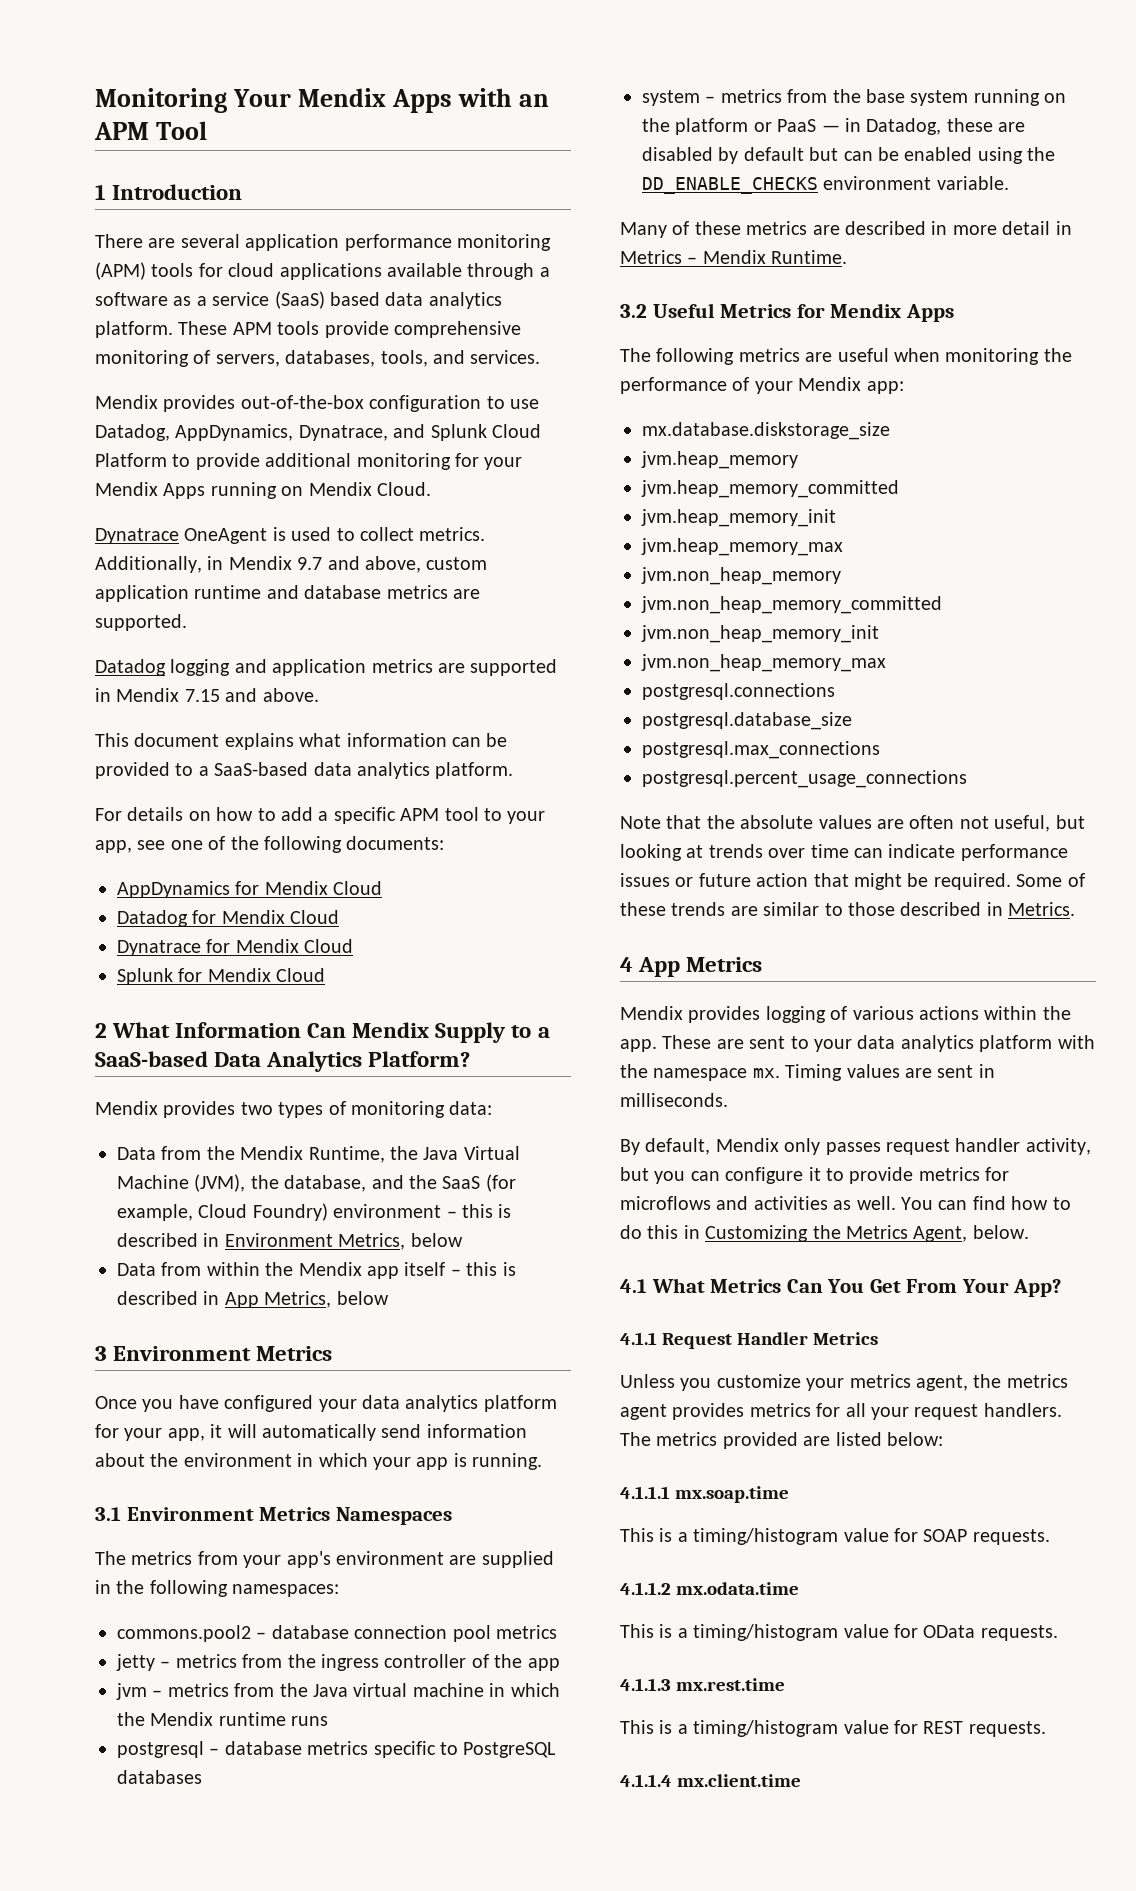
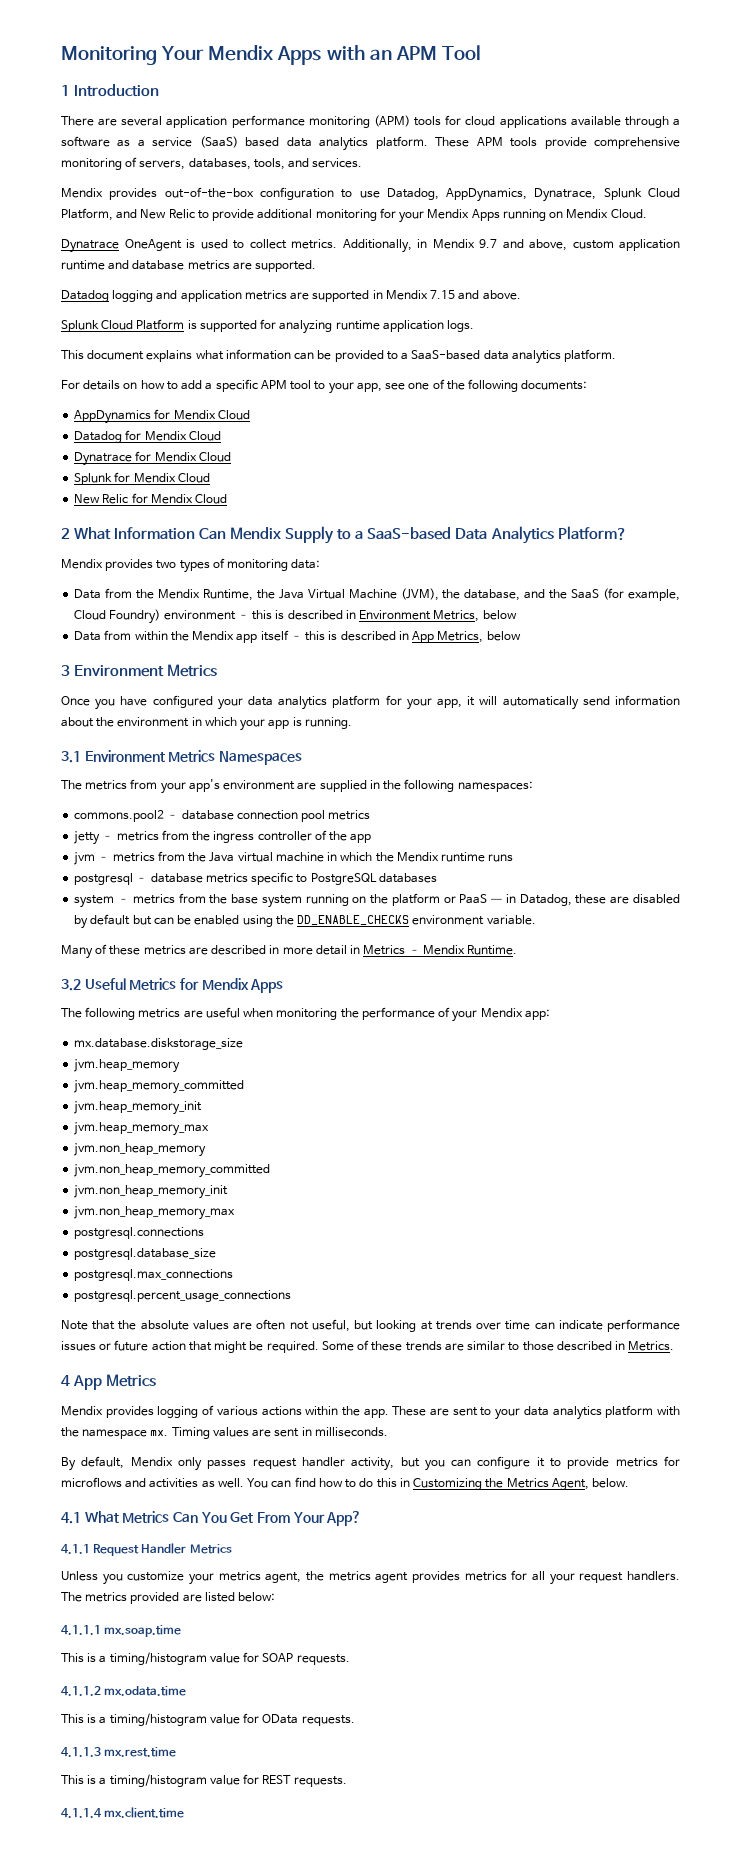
- Mendix provides out-of-the-box configuration to use Datadog, AppDynamics, Dynatrace, and Splunk Cloud Platform to provide additional monitoring for your Mendix Apps running on Mendix Cloud.
+ Mendix provides out-of-the-box configuration to use Datadog, AppDynamics, Dynatrace, Splunk Cloud Platform, and New Relic to provide additional monitoring for your Mendix Apps running on Mendix Cloud.
+ Splunk Cloud Platform is supported for analyzing runtime application logs.
+ New Relic for Mendix Cloud

